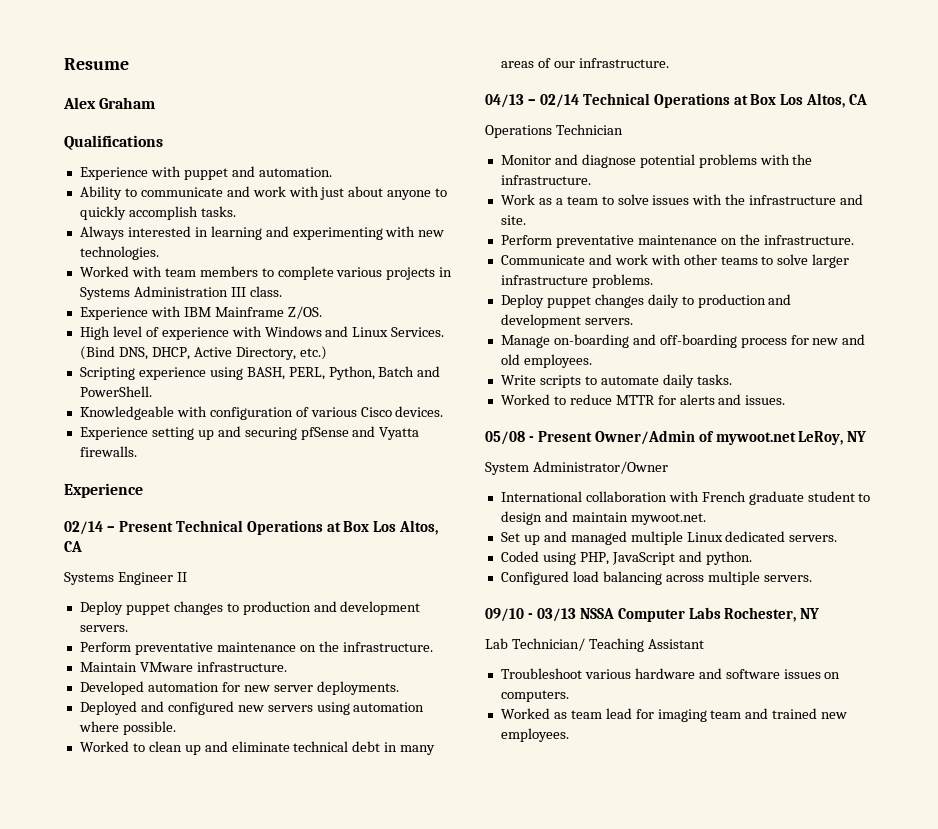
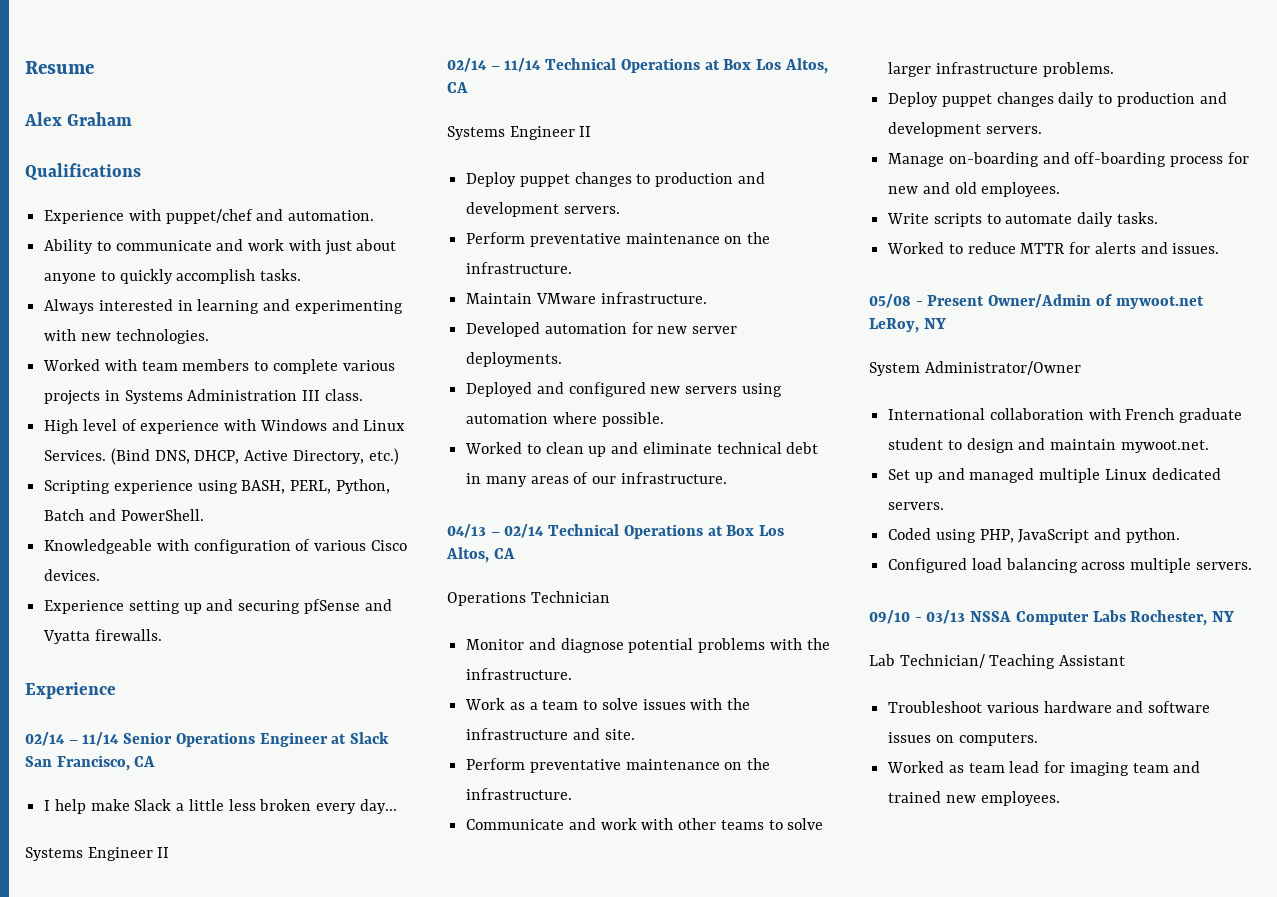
- Experience with puppet and automation.
+ Experience with puppet/chef and automation.
- Experience with IBM Mainframe Z/OS.
- 02/14 – Present Technical Operations at Box Los Altos, CA
+ 02/14 – 11/14 Senior Operations Engineer at Slack San Francisco, CA
+ I help make Slack a little less broken every day...
+ Systems Engineer II
+ 02/14 – 11/14 Technical Operations at Box Los Altos, CA

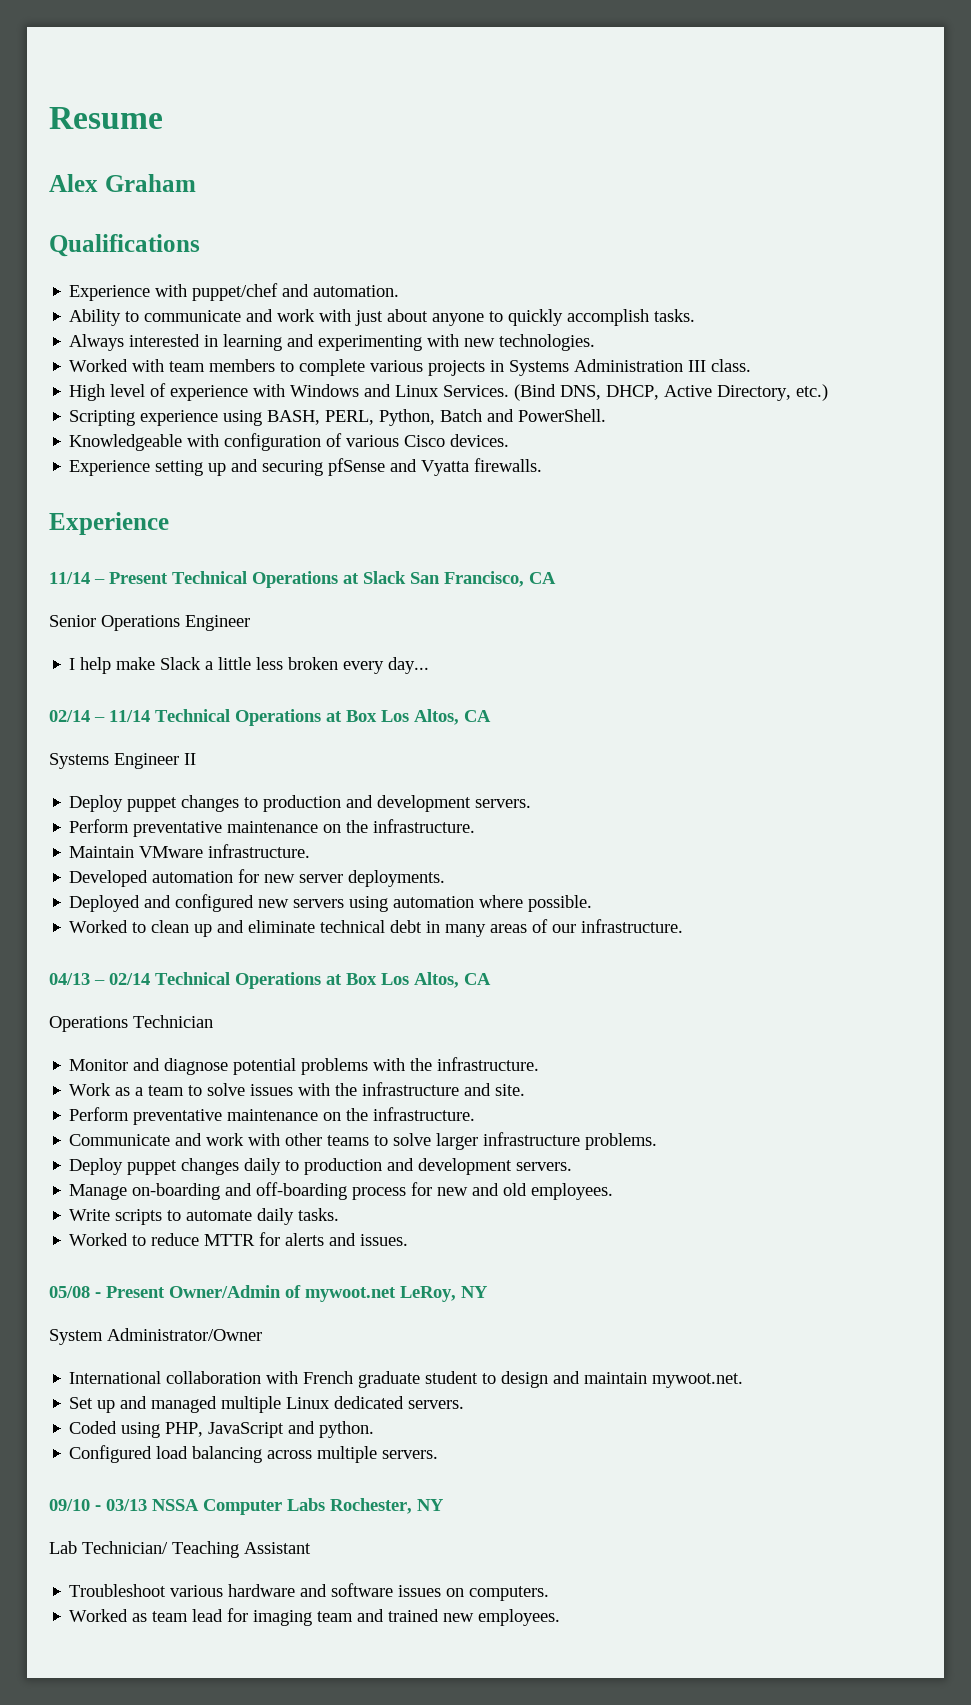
- 02/14 – 11/14 Senior Operations Engineer at Slack San Francisco, CA
+ 11/14 – Present Technical Operations at Slack San Francisco, CA
+ Senior Operations Engineer
  I help make Slack a little less broken every day...
- Systems Engineer II

